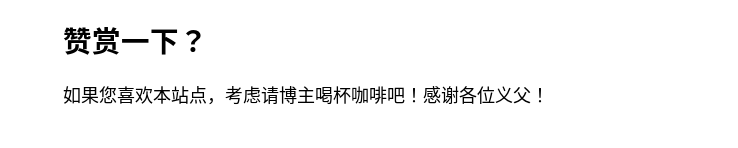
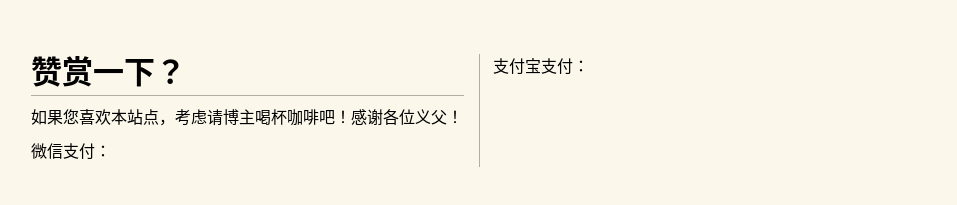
+ 微信支付：
+ 支付宝支付：

